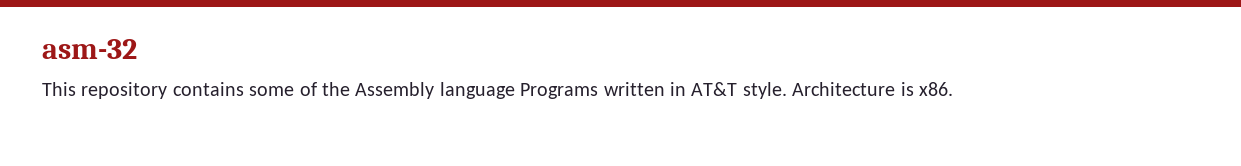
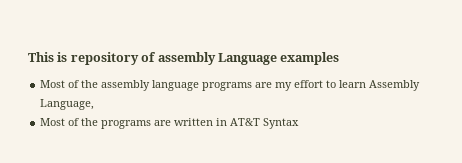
- asm-32
- This repository contains some of the Assembly language Programs written in AT&T style. Architecture is x86.
+ This is repository of assembly Language examples
+ Most of the assembly language programs are my effort to learn Assembly Language,
+ Most of the programs are written in AT&T Syntax

